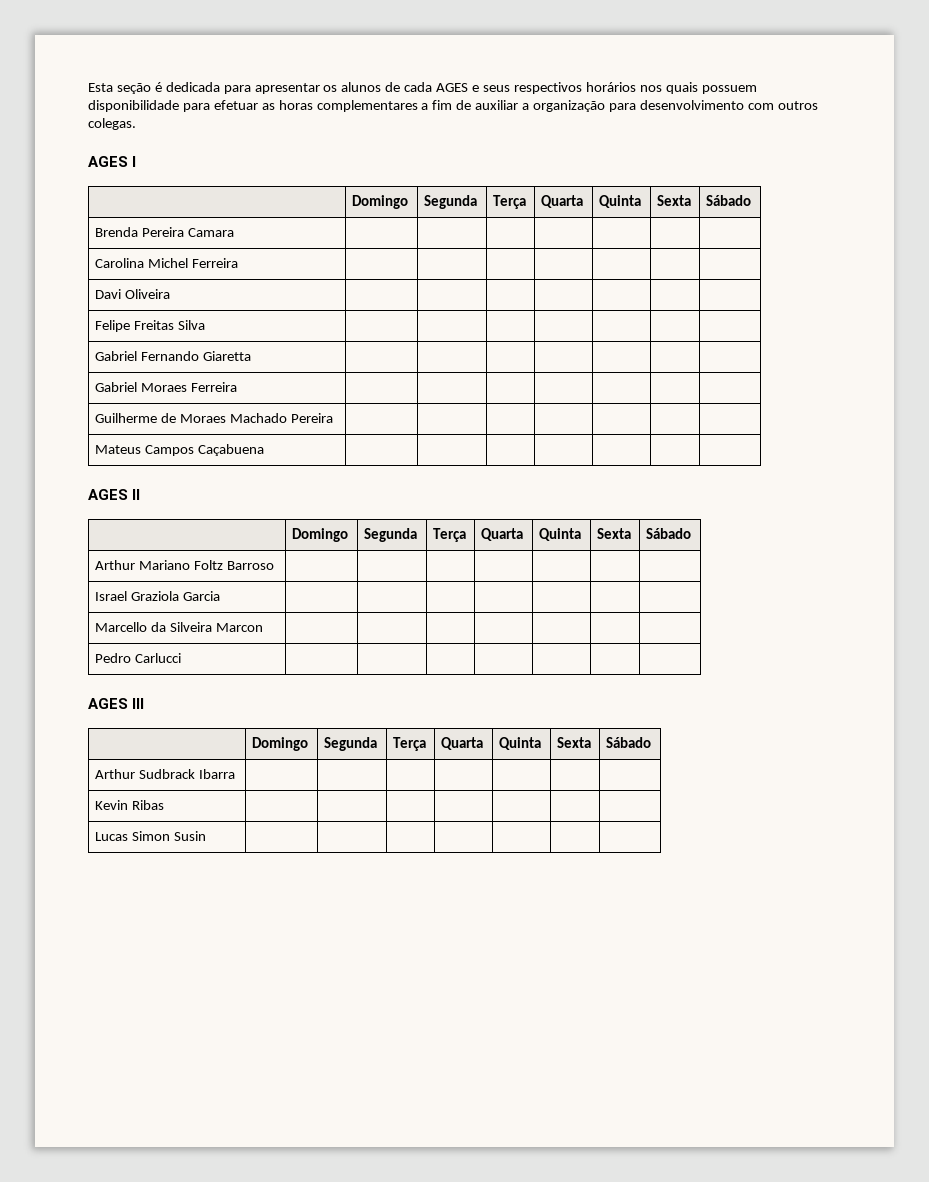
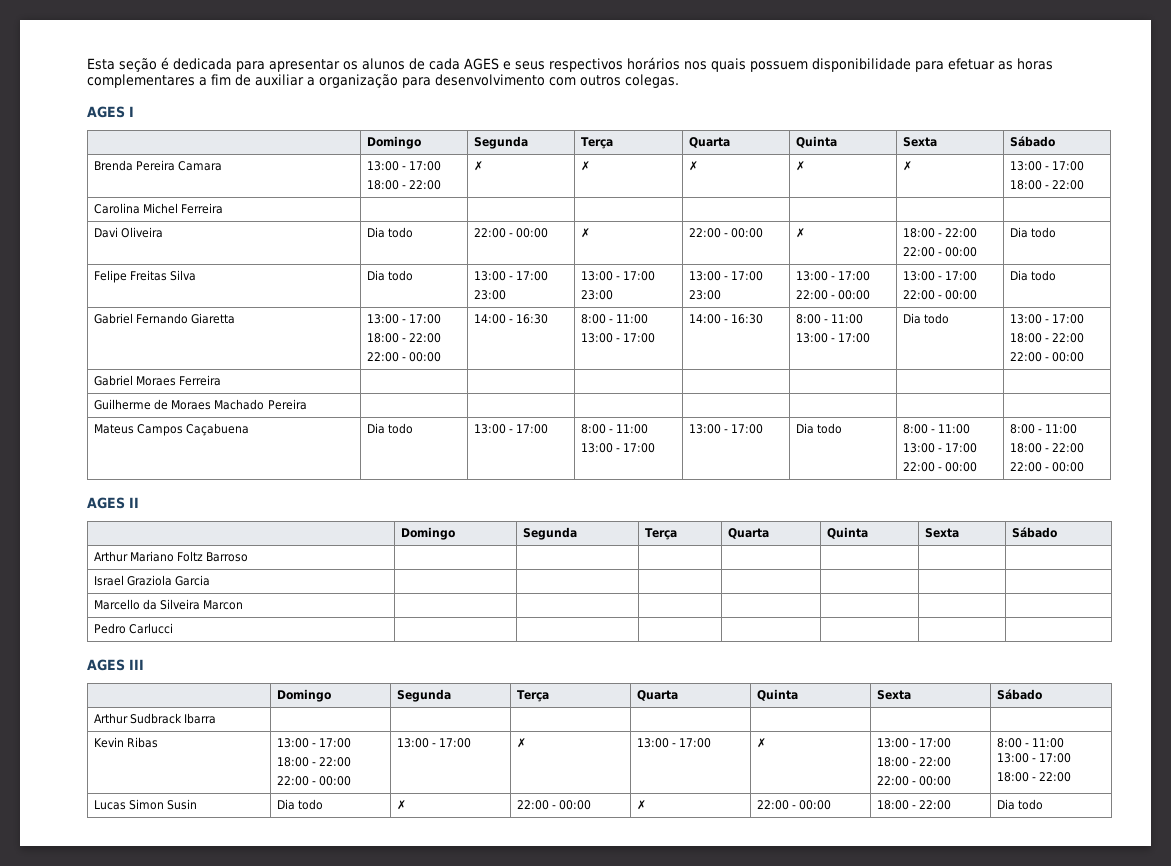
- Brenda Pereira Camara | | | | | | |
+ Brenda Pereira Camara | 13:00 - 17:00
+ 18:00 - 22:00 | ✗ | ✗ | ✗ | ✗ | ✗ | 13:00 - 17:00
+ 18:00 - 22:00
- Davi Oliveira | | | | | | |
- Felipe Freitas Silva | | | | | | |
- Gabriel Fernando Giaretta | | | | | | |
+ Davi Oliveira | Dia todo | 22:00 - 00:00 | ✗ | 22:00 - 00:00 | ✗ | 18:00 - 22:00
+ 22:00 - 00:00 | Dia todo
+ Felipe Freitas Silva | Dia todo | 13:00 - 17:00
+ 23:00 | 13:00 - 17:00
+ 23:00 | 13:00 - 17:00
+ 23:00 | 13:00 - 17:00
+ 22:00 - 00:00 | 13:00 - 17:00
+ 22:00 - 00:00 | Dia todo
+ Gabriel Fernando Giaretta | 13:00 - 17:00
+ 18:00 - 22:00
+ 22:00 - 00:00 | 14:00 - 16:30 | 8:00 - 11:00
+ 13:00 - 17:00 | 14:00 - 16:30 | 8:00 - 11:00
+ 13:00 - 17:00 | Dia todo | 13:00 - 17:00
+ 18:00 - 22:00
+ 22:00 - 00:00
- Mateus Campos Caçabuena | | | | | | |
+ Mateus Campos Caçabuena | Dia todo | 13:00 - 17:00 | 8:00 - 11:00
+ 13:00 - 17:00 | 13:00 - 17:00 | Dia todo | 8:00 - 11:00
+ 13:00 - 17:00
+ 22:00 - 00:00 | 8:00 - 11:00
+ 18:00 - 22:00
+ 22:00 - 00:00
- Kevin Ribas | | | | | | |
- Lucas Simon Susin | | | | | | |
+ Kevin Ribas | 13:00 - 17:00
+ 18:00 - 22:00
+ 22:00 - 00:00 | 13:00 - 17:00 | ✗ | 13:00 - 17:00 | ✗ | 13:00 - 17:00
+ 18:00 - 22:00
+ 22:00 - 00:00 | 8:00 - 11:00
+ 13:00 - 17:00
+ 18:00 - 22:00
+ Lucas Simon Susin | Dia todo | ✗ | 22:00 - 00:00 | ✗ | 22:00 - 00:00 | 18:00 - 22:00 | Dia todo

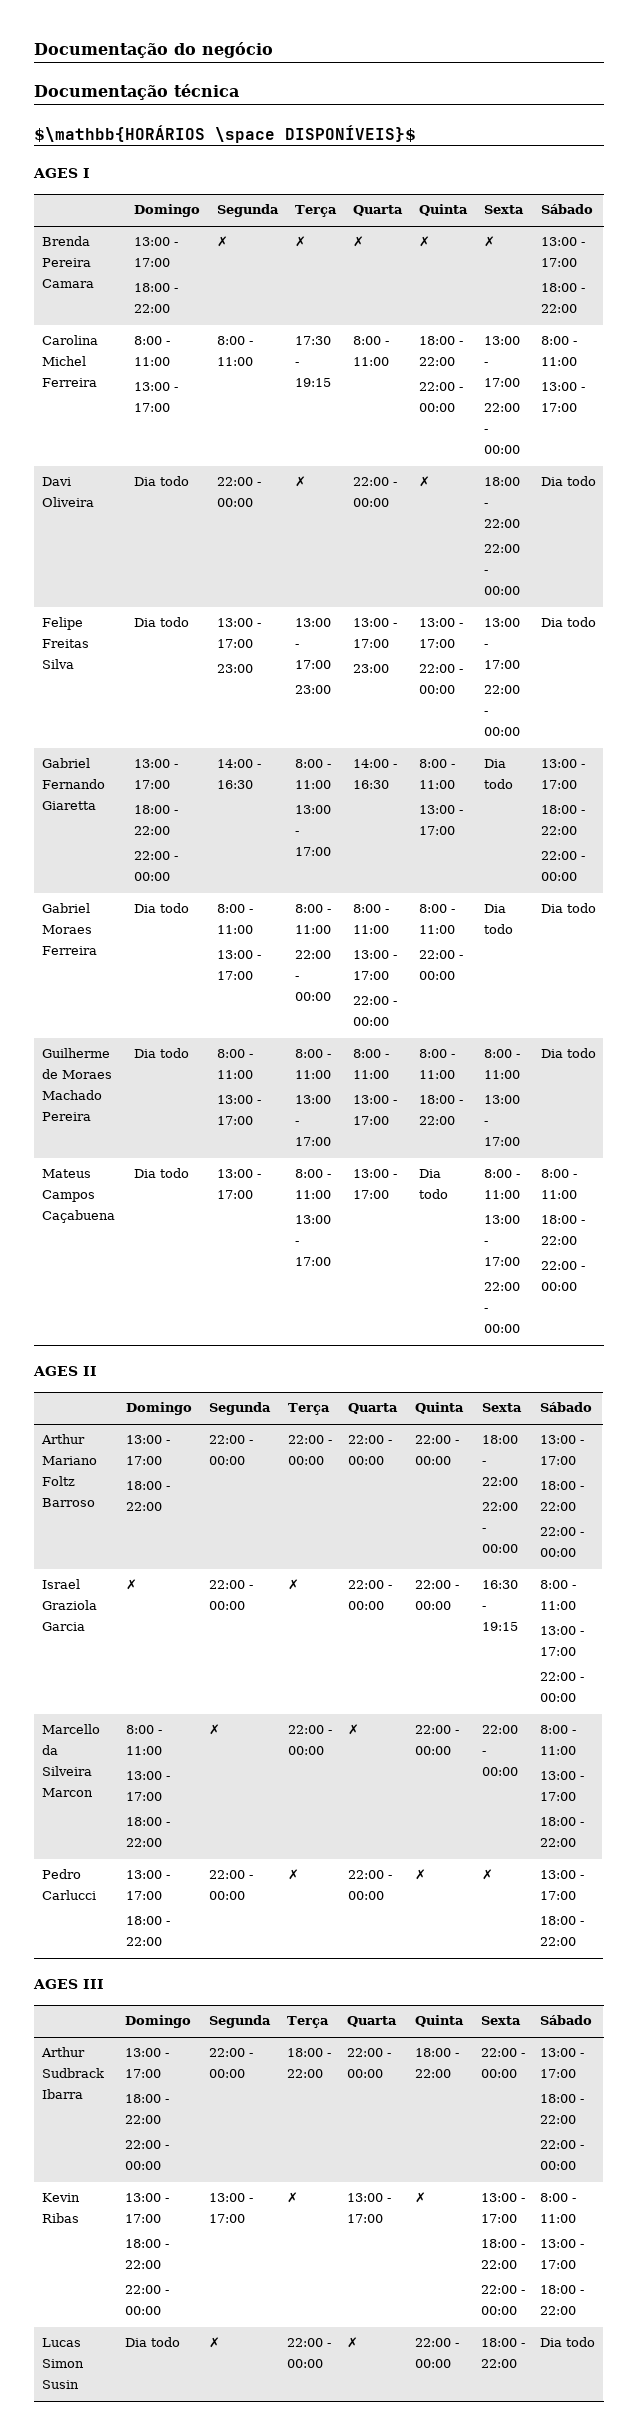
- Esta seção é dedicada para apresentar os alunos de cada AGES e seus respectivos horários nos quais possuem disponibilidade para efetuar as horas complementares a fim de auxiliar a organização para desenvolvimento com outros colegas.
+ Documentação do negócio
+ Documentação técnica
+ $\mathbb{HORÁRIOS \space DISPONÍVEIS}$
- Carolina Michel Ferreira | | | | | | |
+ Carolina Michel Ferreira | 8:00 - 11:00
+ 13:00 - 17:00 | 8:00 - 11:00 | 17:30 - 19:15 | 8:00 - 11:00 | 18:00 - 22:00
+ 22:00 - 00:00 | 13:00 - 17:00
+ 22:00 - 00:00 | 8:00 - 11:00
+ 13:00 - 17:00
- Gabriel Moraes Ferreira | | | | | | |
+ Gabriel Moraes Ferreira | Dia todo | 8:00 - 11:00
+ 13:00 - 17:00 | 8:00 - 11:00
+ 22:00 - 00:00 | 8:00 - 11:00
+ 13:00 - 17:00
+ 22:00 - 00:00 | 8:00 - 11:00
+ 22:00 - 00:00 | Dia todo | Dia todo
- Guilherme de Moraes Machado Pereira | | | | | | |
+ Guilherme de Moraes Machado Pereira | Dia todo | 8:00 - 11:00
+ 13:00 - 17:00 | 8:00 - 11:00
+ 13:00 - 17:00 | 8:00 - 11:00
+ 13:00 - 17:00 | 8:00 - 11:00
+ 18:00 - 22:00 | 8:00 - 11:00
+ 13:00 - 17:00 | Dia todo
- Arthur Mariano Foltz Barroso | | | | | | |
- Israel Graziola Garcia | | | | | | |
- Marcello da Silveira Marcon | | | | | | |
- Pedro Carlucci | | | | | | |
+ Arthur Mariano Foltz Barroso | 13:00 - 17:00
+ 18:00 - 22:00 | 22:00 - 00:00 | 22:00 - 00:00 | 22:00 - 00:00 | 22:00 - 00:00 | 18:00 - 22:00
+ 22:00 - 00:00 | 13:00 - 17:00
+ 18:00 - 22:00
+ 22:00 - 00:00
+ Israel Graziola Garcia | ✗ | 22:00 - 00:00 | ✗ | 22:00 - 00:00 | 22:00 - 00:00 | 16:30 - 19:15 | 8:00 - 11:00
+ 13:00 - 17:00
+ 22:00 - 00:00
+ Marcello da Silveira Marcon | 8:00 - 11:00
+ 13:00 - 17:00
+ 18:00 - 22:00 | ✗ | 22:00 - 00:00 | ✗ | 22:00 - 00:00 | 22:00 - 00:00 | 8:00 - 11:00
+ 13:00 - 17:00
+ 18:00 - 22:00
+ Pedro Carlucci | 13:00 - 17:00
+ 18:00 - 22:00 | 22:00 - 00:00 | ✗ | 22:00 - 00:00 | ✗ | ✗ | 13:00 - 17:00
+ 18:00 - 22:00
- Arthur Sudbrack Ibarra | | | | | | |
+ Arthur Sudbrack Ibarra | 13:00 - 17:00
+ 18:00 - 22:00
+ 22:00 - 00:00 | 22:00 - 00:00 | 18:00 - 22:00 | 22:00 - 00:00 | 18:00 - 22:00 | 22:00 - 00:00 | 13:00 - 17:00
+ 18:00 - 22:00
+ 22:00 - 00:00

